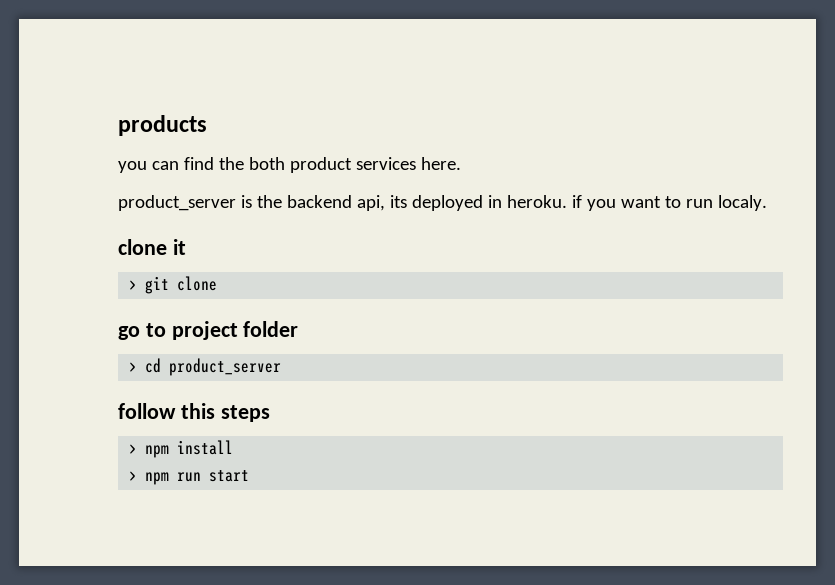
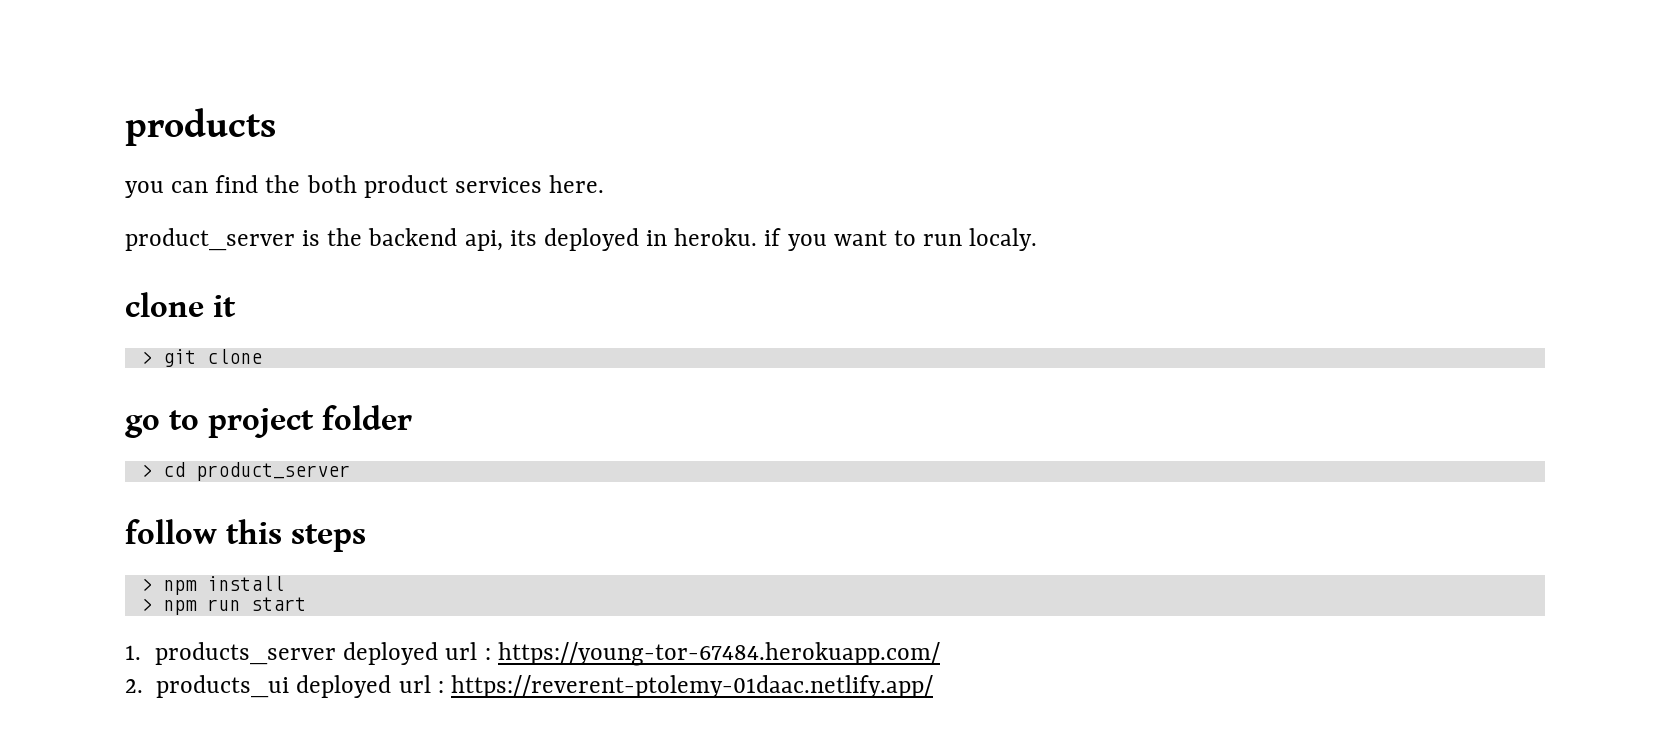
+ 1. products_server deployed url : https://young-tor-67484.herokuapp.com/
+ 2. products_ui deployed url : https://reverent-ptolemy-01daac.netlify.app/

